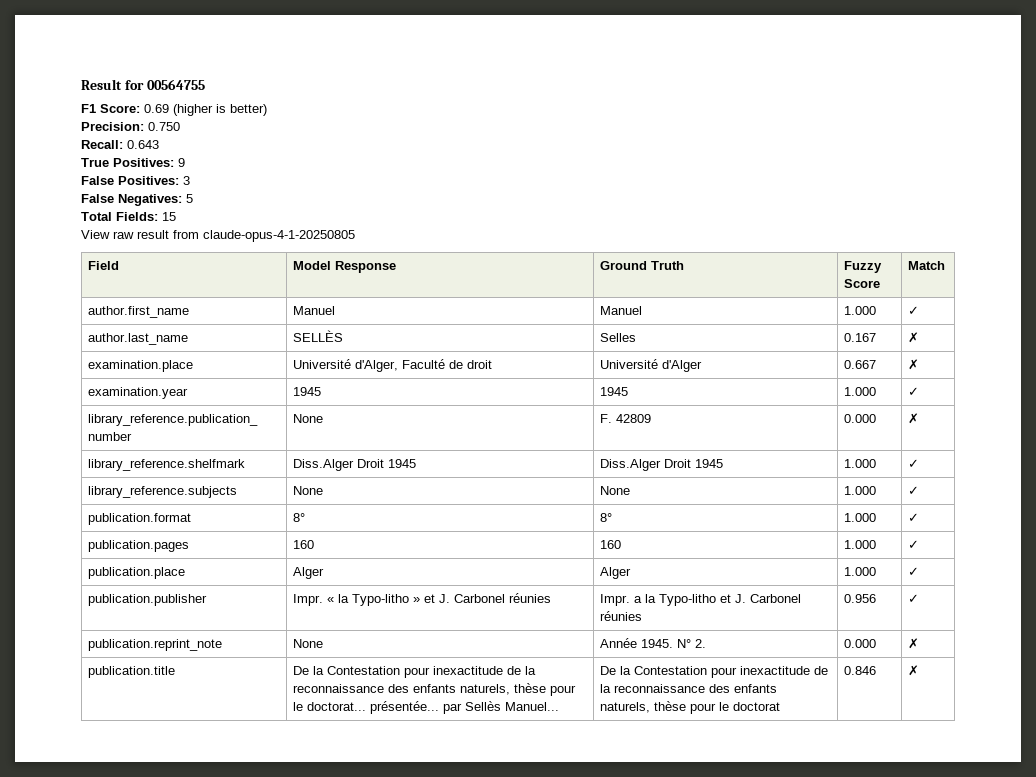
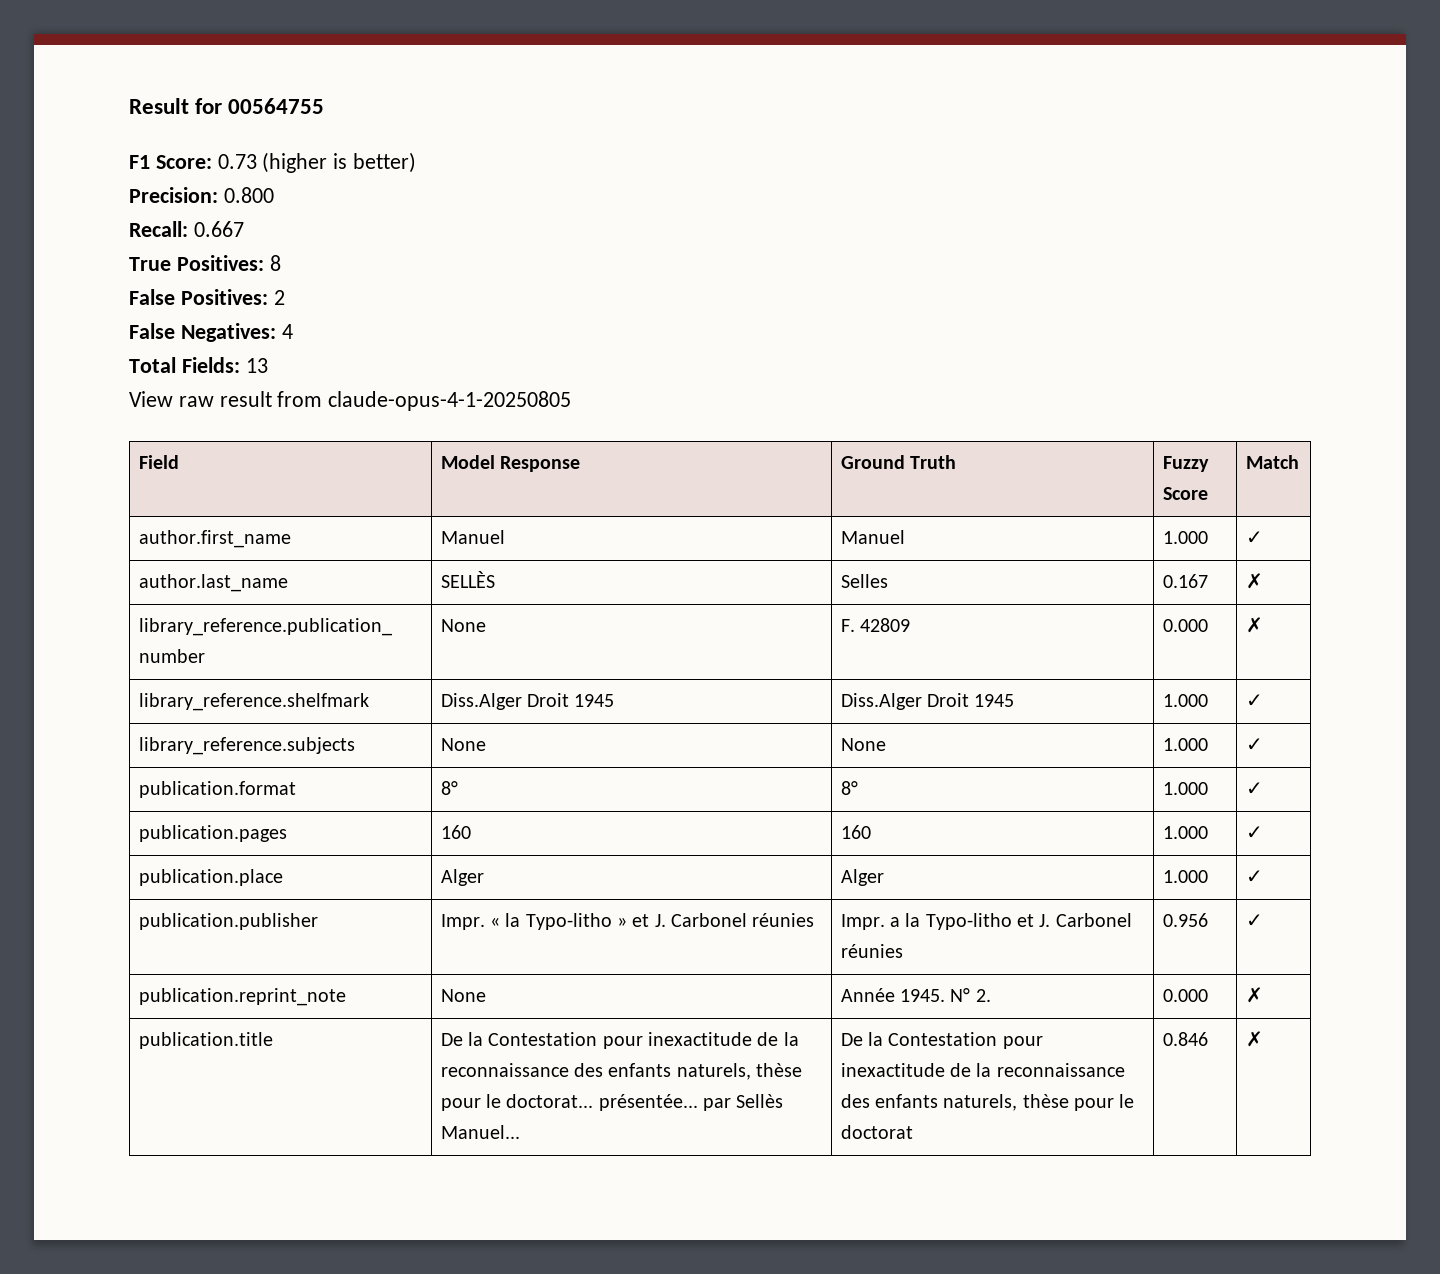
- F1 Score: 0.69 (higher is better)
+ F1 Score: 0.73 (higher is better)
- Precision: 0.750
+ Precision: 0.800
- Recall: 0.643
+ Recall: 0.667
- True Positives: 9
+ True Positives: 8
- False Positives: 3
+ False Positives: 2
- False Negatives: 5
+ False Negatives: 4
- Total Fields: 15
+ Total Fields: 13
- examination.place | Université d'Alger, Faculté de droit | Université d'Alger | 0.667 | ✗
- examination.year | 1945 | 1945 | 1.000 | ✓

